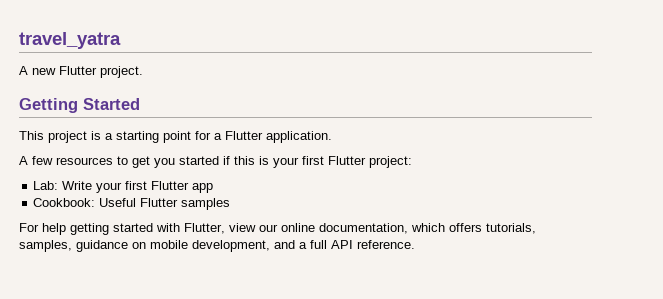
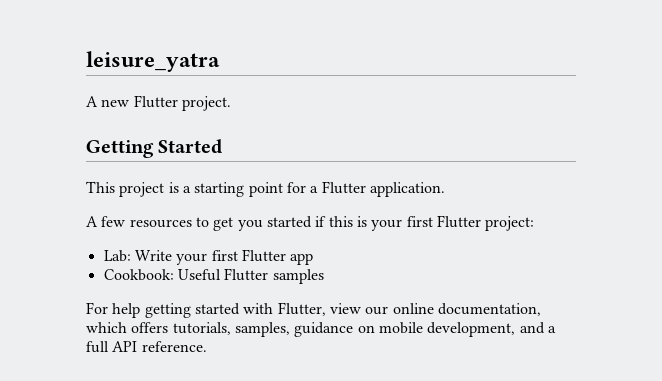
- travel_yatra
+ leisure_yatra

